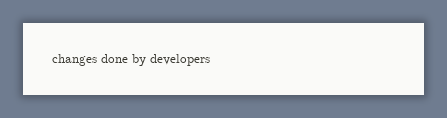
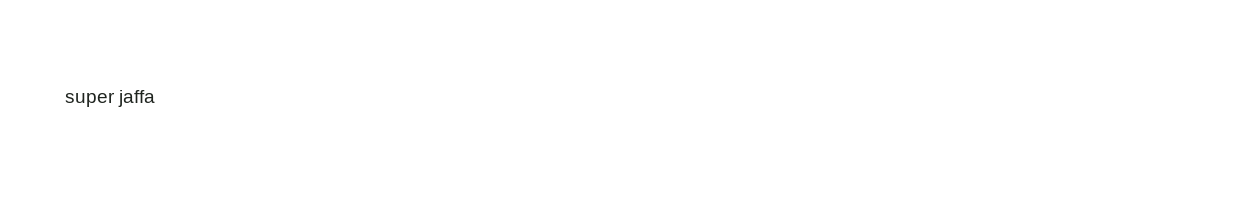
- changes done by developers
+ super jaffa

